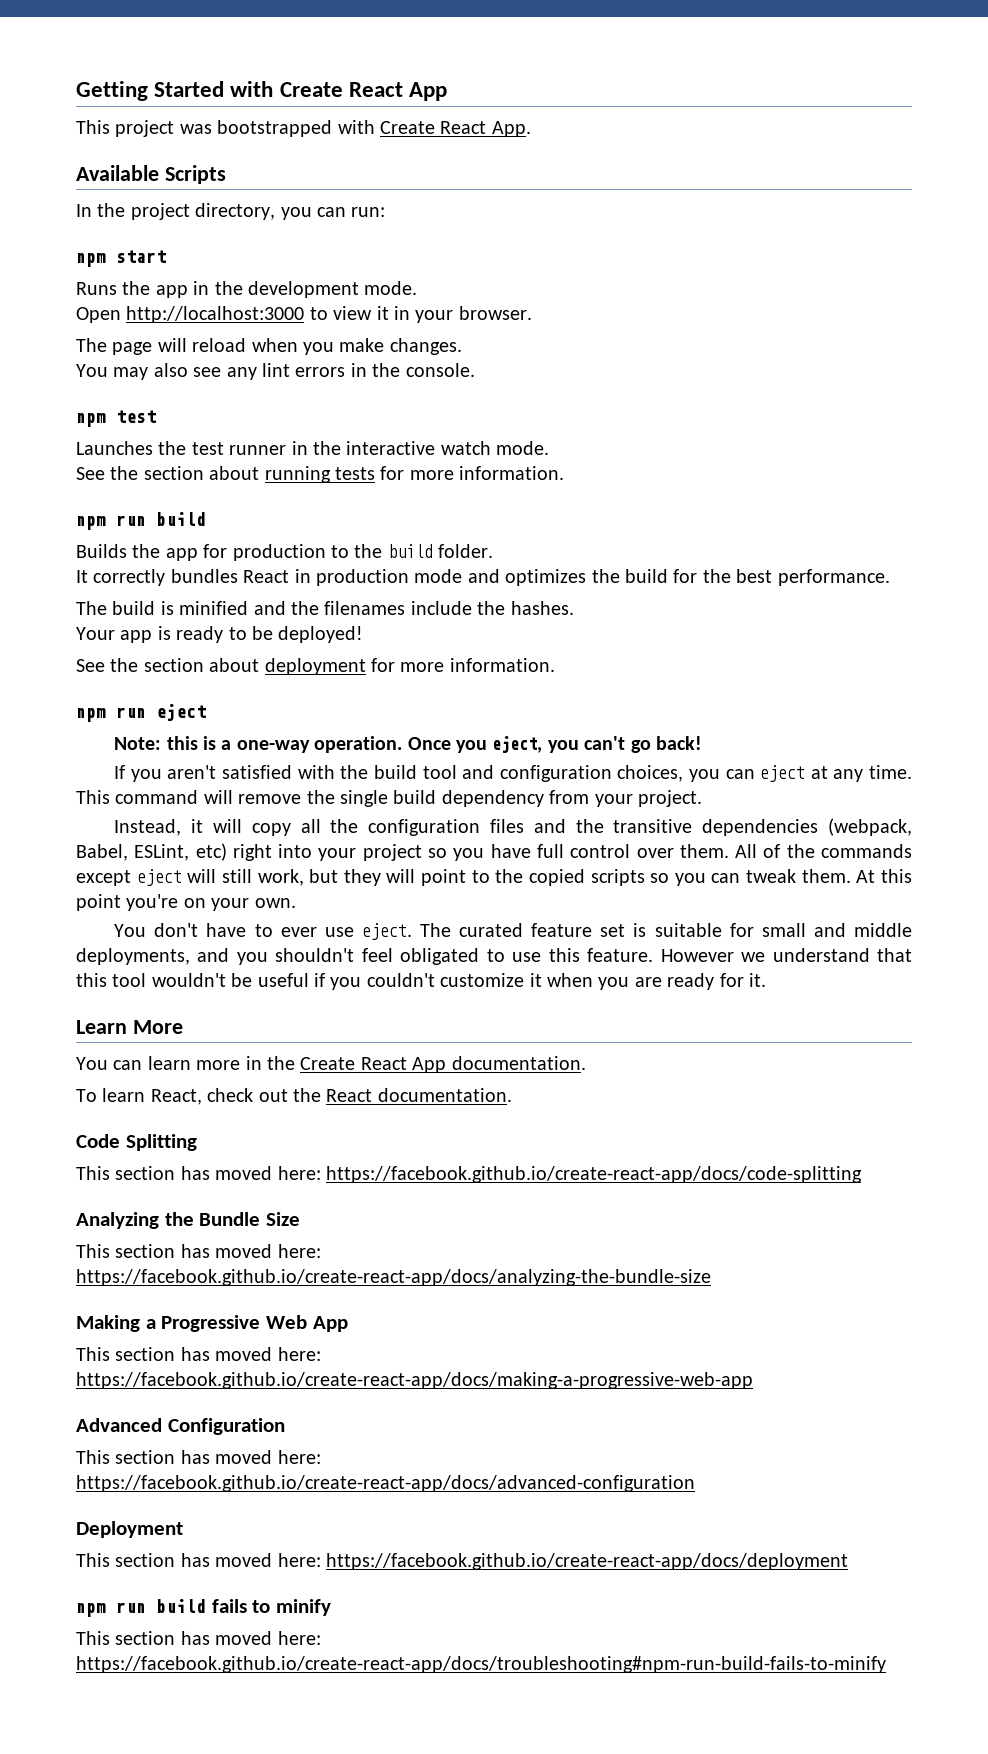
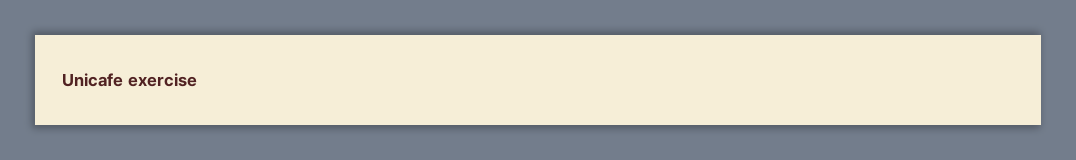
- Getting Started with Create React App
- This project was bootstrapped with Create React App.
- Available Scripts
- In the project directory, you can run:
- npm start
- Runs the app in the development mode.
- Open http://localhost:3000 to view it in your browser.
- The page will reload when you make changes.
- You may also see any lint errors in the console.
- npm test
- Launches the test runner in the interactive watch mode.
- See the section about running tests for more information.
- npm run build
- Builds the app for production to the build folder.
- It correctly bundles React in production mode and optimizes the build for the best performance.
- The build is minified and the filenames include the hashes.
- Your app is ready to be deployed!
- See the section about deployment for more information.
- npm run eject
- Note: this is a one-way operation. Once you eject, you can't go back!
- If you aren't satisfied with the build tool and configuration choices, you can eject at any time. This command will remove the single build dependency from your project.
- Instead, it will copy all the configuration files and the transitive dependencies (webpack, Babel, ESLint, etc) right into your project so you have full control over them. All of the commands except eject will still work, but they will point to the copied scripts so you can tweak them. At this point you're on your own.
- You don't have to ever use eject. The curated feature set is suitable for small and middle deployments, and you shouldn't feel obligated to use this feature. However we understand that this tool wouldn't be useful if you couldn't customize it when you are ready for it.
- Learn More
- You can learn more in the Create React App documentation.
- To learn React, check out the React documentation.
- Code Splitting
- This section has moved here: https://facebook.github.io/create-react-app/docs/code-splitting
- Analyzing the Bundle Size
- This section has moved here: https://facebook.github.io/create-react-app/docs/analyzing-the-bundle-size
- Making a Progressive Web App
- This section has moved here: https://facebook.github.io/create-react-app/docs/making-a-progressive-web-app
- Advanced Configuration
- This section has moved here: https://facebook.github.io/create-react-app/docs/advanced-configuration
- Deployment
- This section has moved here: https://facebook.github.io/create-react-app/docs/deployment
- npm run build fails to minify
- This section has moved here: https://facebook.github.io/create-react-app/docs/troubleshooting#npm-run-build-fails-to-minify
+ Unicafe exercise

